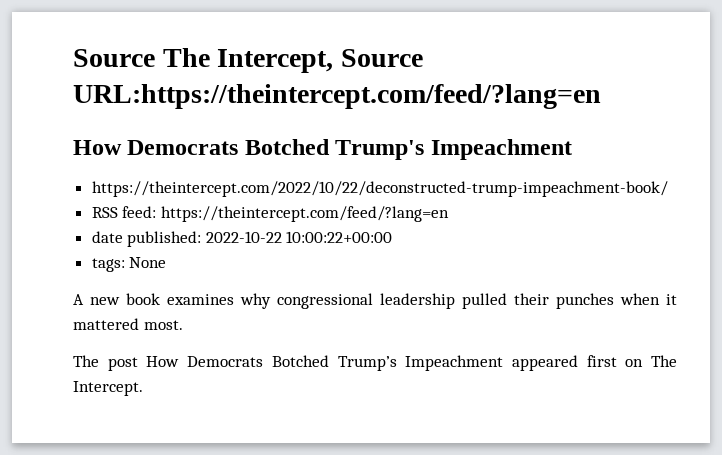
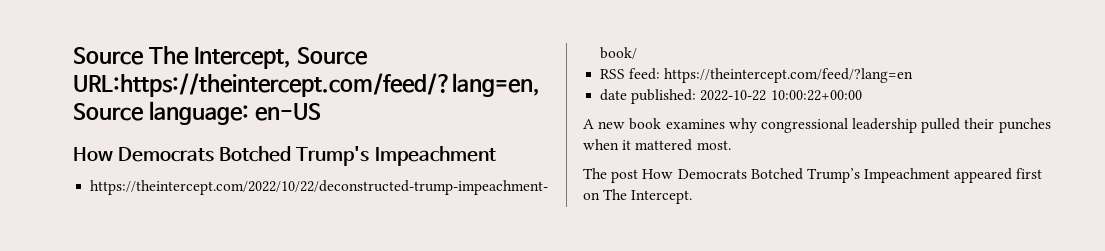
- Source The Intercept, Source URL:https://theintercept.com/feed/?lang=en
+ Source The Intercept, Source URL:https://theintercept.com/feed/?lang=en, Source language: en-US
- tags: None

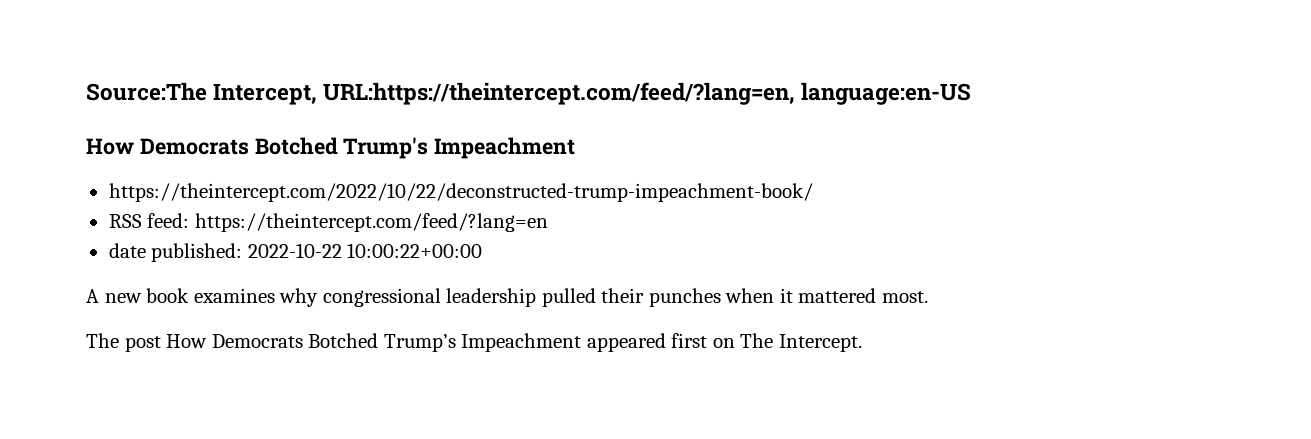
- Source The Intercept, Source URL:https://theintercept.com/feed/?lang=en, Source language: en-US
+ Source:The Intercept, URL:https://theintercept.com/feed/?lang=en, language:en-US

